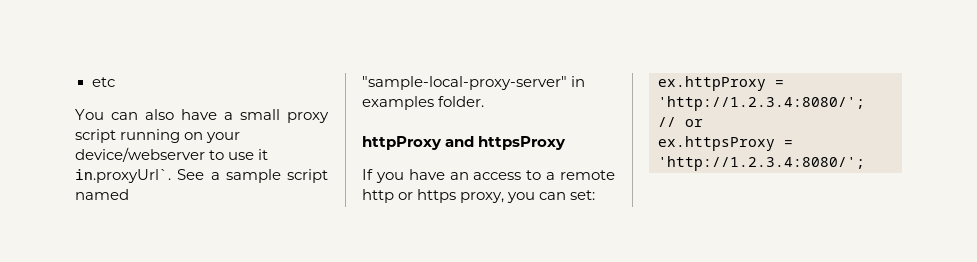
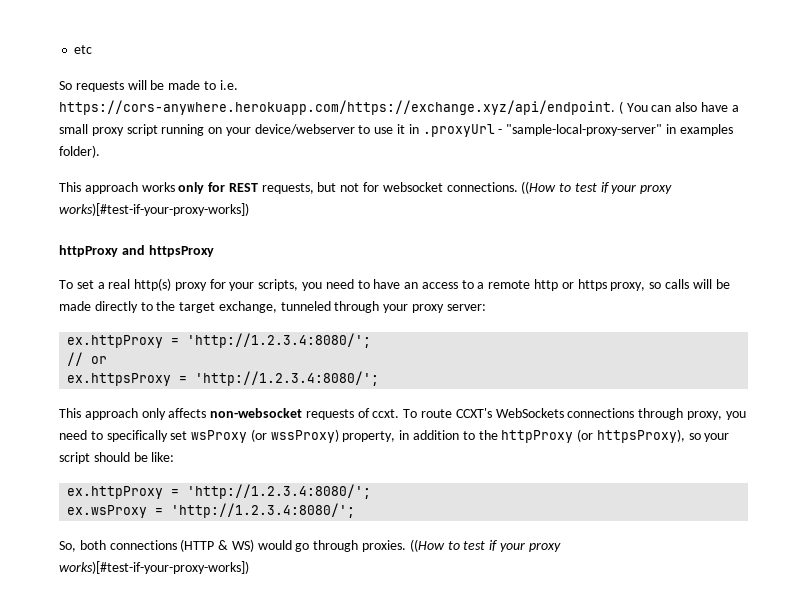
- You can also have a small proxy script running on your device/webserver to use it in.proxyUrl`. See a sample script named "sample-local-proxy-server" in examples folder.
+ So requests will be made to i.e. https://cors-anywhere.herokuapp.com/https://exchange.xyz/api/endpoint. ( You can also have a small proxy script running on your device/webserver to use it in .proxyUrl - "sample-local-proxy-server" in examples folder).
+ This approach works only for REST requests, but not for websocket connections. ((How to test if your proxy works)[#test-if-your-proxy-works])
  httpProxy and httpsProxy
- If you have an access to a remote http or https proxy, you can set:
+ To set a real http(s) proxy for your scripts, you need to have an access to a remote http or https proxy, so calls will be made directly to the target exchange, tunneled through your proxy server:
+ This approach only affects non-websocket requests of ccxt. To route CCXT's WebSockets connections through proxy, you need to specifically set wsProxy (or wssProxy) property, in addition to the httpProxy (or httpsProxy), so your script should be like:
+ ex.httpProxy = 'http://1.2.3.4:8080/';
+ ex.wsProxy = 'http://1.2.3.4:8080/';
+ So, both connections (HTTP & WS) would go through proxies. ((How to test if your proxy works)[#test-if-your-proxy-works])

